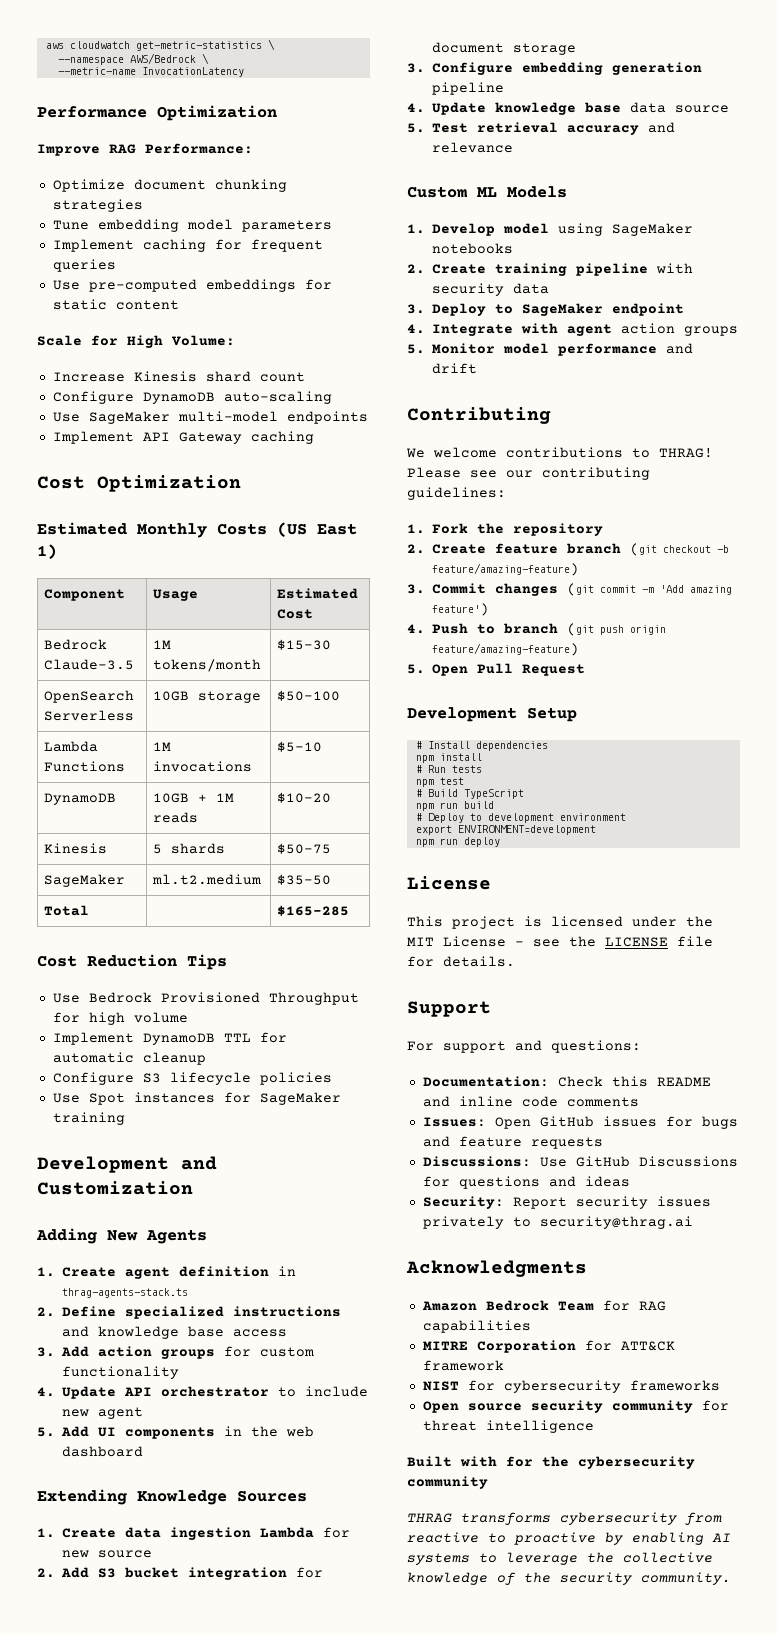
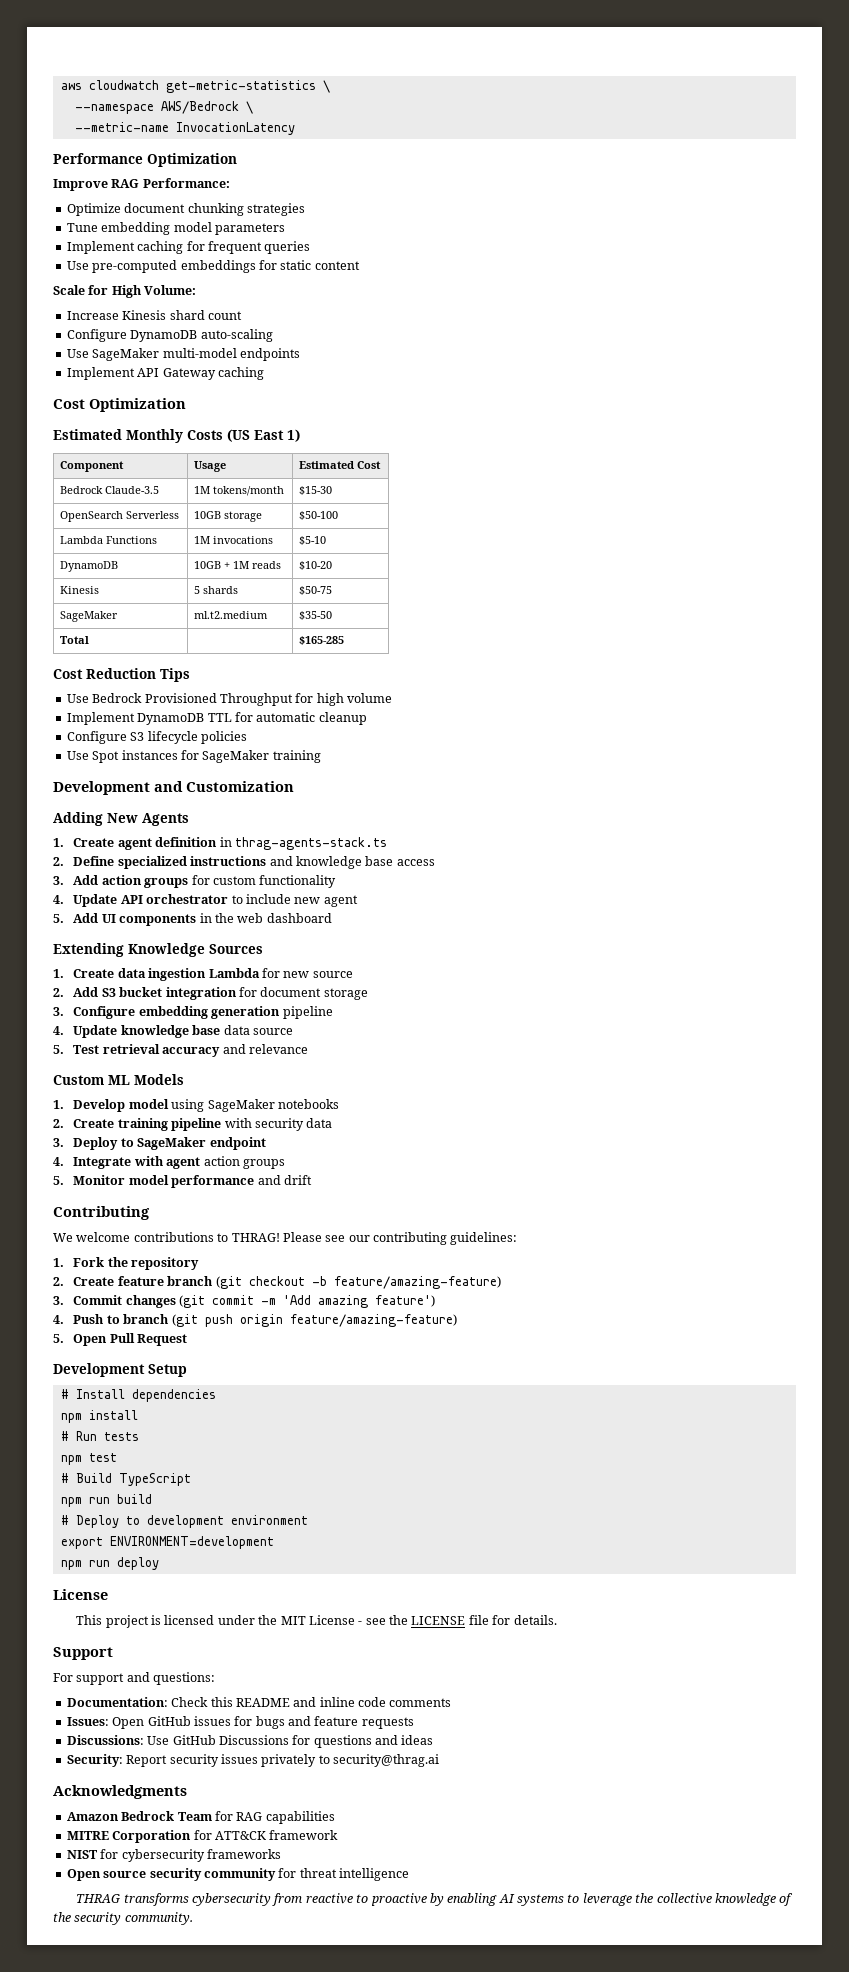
- Built with for the cybersecurity community

